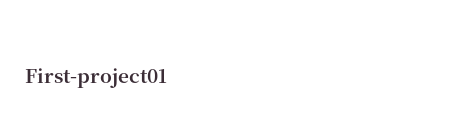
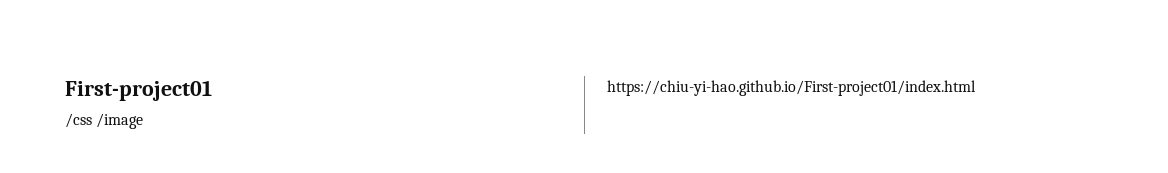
+ /css /image
+ https://chiu-yi-hao.github.io/First-project01/index.html

